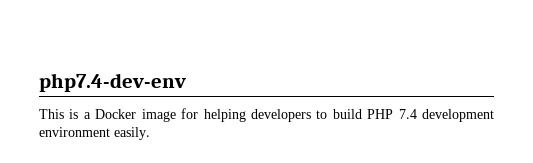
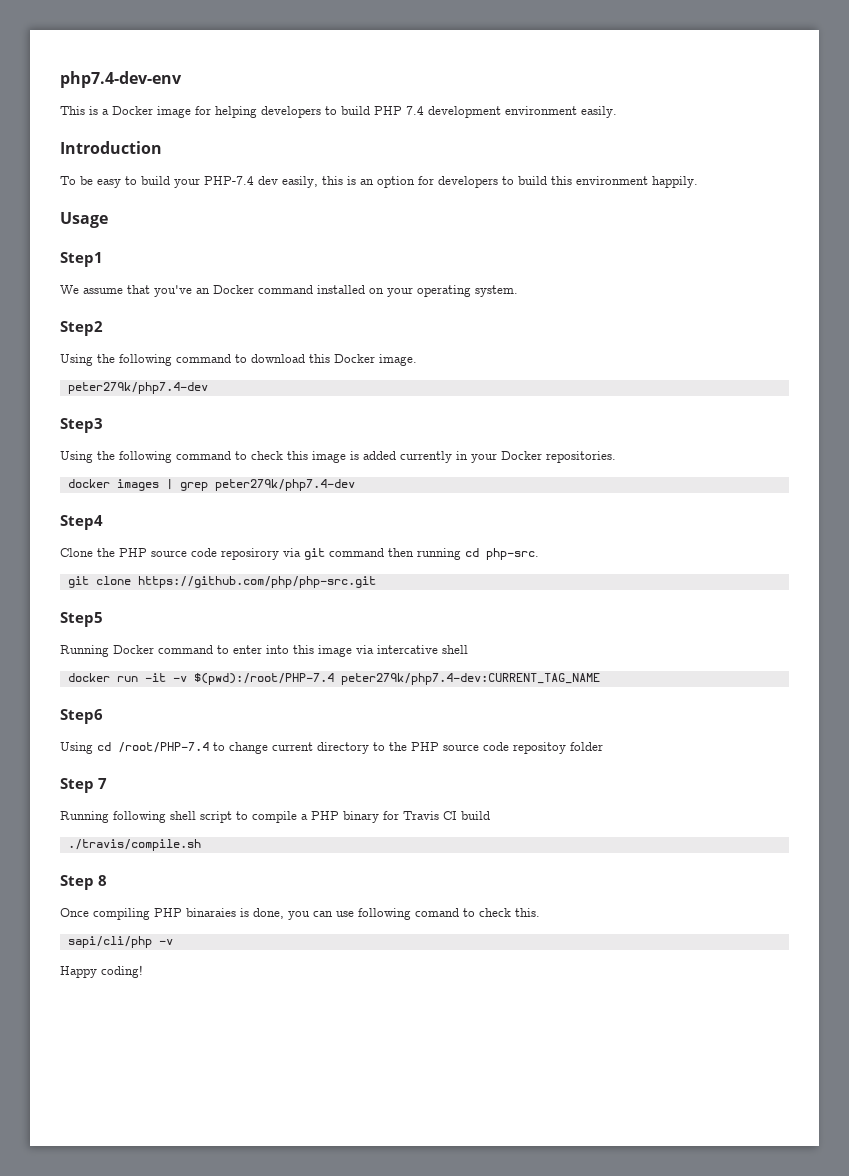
+ Introduction
+ To be easy to build your PHP-7.4 dev easily, this is an option for developers to build this environment happily.
+ Usage
+ Step1
+ We assume that you've an Docker command installed on your operating system.
+ Step2
+ Using the following command to download this Docker image.
+ peter279k/php7.4-dev
+ Step3
+ Using the following command to check this image is added currently in your Docker repositories.
+ docker images | grep peter279k/php7.4-dev
+ Step4
+ Clone the PHP source code reposirory via git command then running cd php-src.
+ git clone https://github.com/php/php-src.git
+ Step5
+ Running Docker command to enter into this image via intercative shell
+ docker run -it -v $(pwd):/root/PHP-7.4 peter279k/php7.4-dev:CURRENT_TAG_NAME
+ Step6
+ Using cd /root/PHP-7.4 to change current directory to the PHP source code repositoy folder
+ Step 7
+ Running following shell script to compile a PHP binary for Travis CI build
+ ./travis/compile.sh
+ Step 8
+ Once compiling PHP binaraies is done, you can use following comand to check this.
+ sapi/cli/php -v
+ Happy coding!

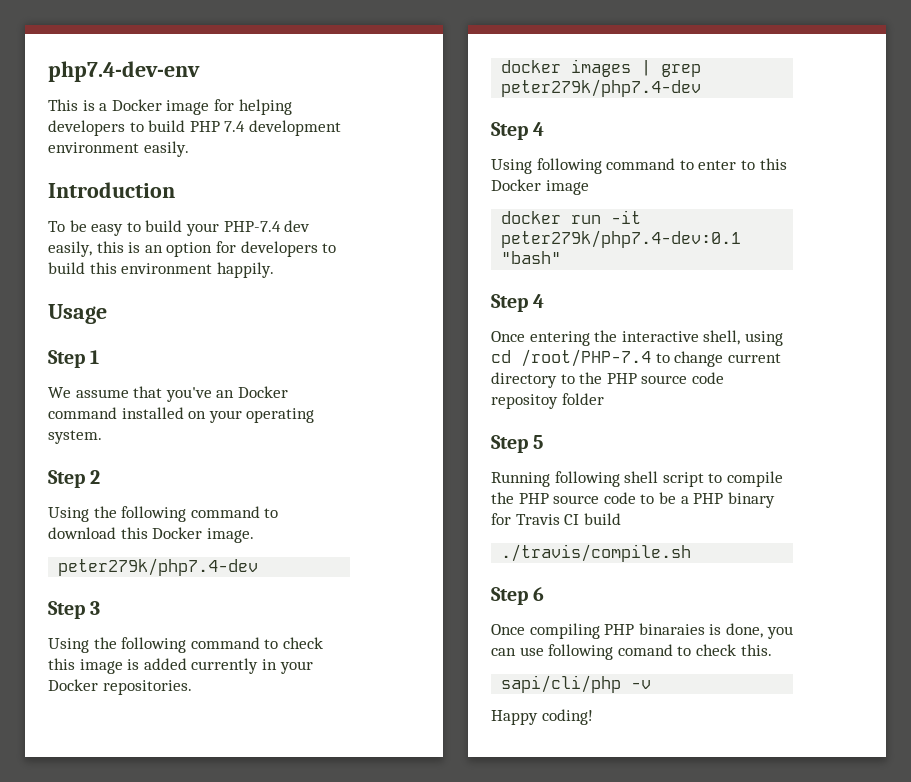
- Step1
+ Step 1
- Step2
+ Step 2
- Step3
+ Step 3
  docker images | grep peter279k/php7.4-dev
- Step4
- Clone the PHP source code reposirory via git command then running cd php-src.
- git clone https://github.com/php/php-src.git
- Step5
- Running Docker command to enter into this image via intercative shell
- docker run -it -v $(pwd):/root/PHP-7.4 peter279k/php7.4-dev:CURRENT_TAG_NAME
- Step6
- Using cd /root/PHP-7.4 to change current directory to the PHP source code repositoy folder
+ Step 4
+ Using following command to enter to this Docker image
+ docker run -it peter279k/php7.4-dev:0.1 "bash"
+ Step 4
+ Once entering the interactive shell, using cd /root/PHP-7.4 to change current directory to the PHP source code repositoy folder
- Step 7
+ Step 5
- Running following shell script to compile a PHP binary for Travis CI build
+ Running following shell script to compile the PHP source code to be a PHP binary for Travis CI build
- Step 8
+ Step 6

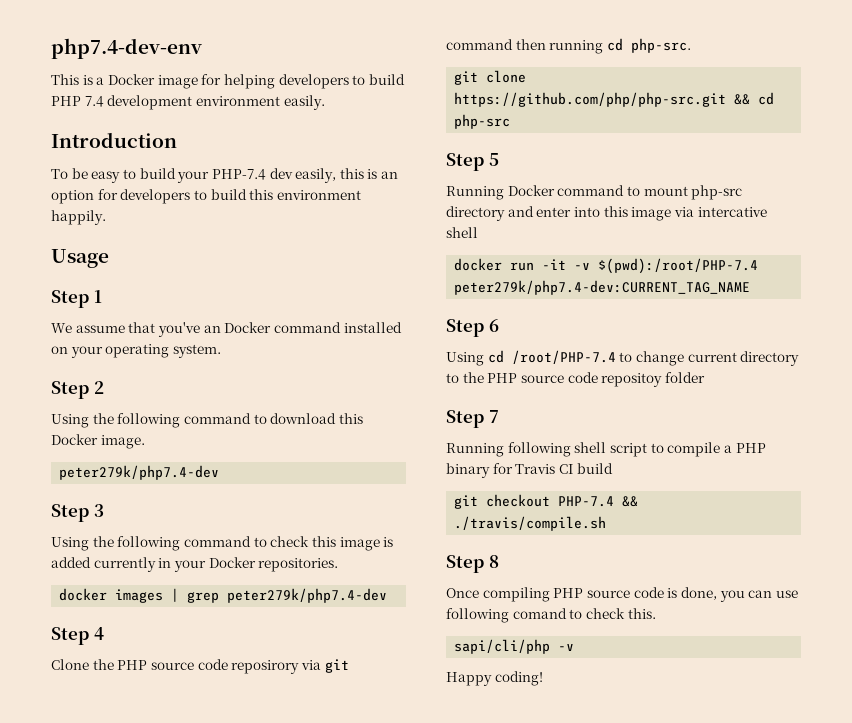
- Using following command to enter to this Docker image
- docker run -it peter279k/php7.4-dev:0.1 "bash"
- Step 4
- Once entering the interactive shell, using cd /root/PHP-7.4 to change current directory to the PHP source code repositoy folder
+ Clone the PHP source code reposirory via git command then running cd php-src.
+ git clone https://github.com/php/php-src.git && cd php-src
+ Step 5
+ Running Docker command to mount php-src directory and enter into this image via intercative shell
+ docker run -it -v $(pwd):/root/PHP-7.4 peter279k/php7.4-dev:CURRENT_TAG_NAME
+ Step 6
+ Using cd /root/PHP-7.4 to change current directory to the PHP source code repositoy folder
- Step 5
+ Step 7
- Running following shell script to compile the PHP source code to be a PHP binary for Travis CI build
+ Running following shell script to compile a PHP binary for Travis CI build
- ./travis/compile.sh
+ git checkout PHP-7.4 && ./travis/compile.sh
- Step 6
+ Step 8
- Once compiling PHP binaraies is done, you can use following comand to check this.
+ Once compiling PHP source code is done, you can use following comand to check this.

